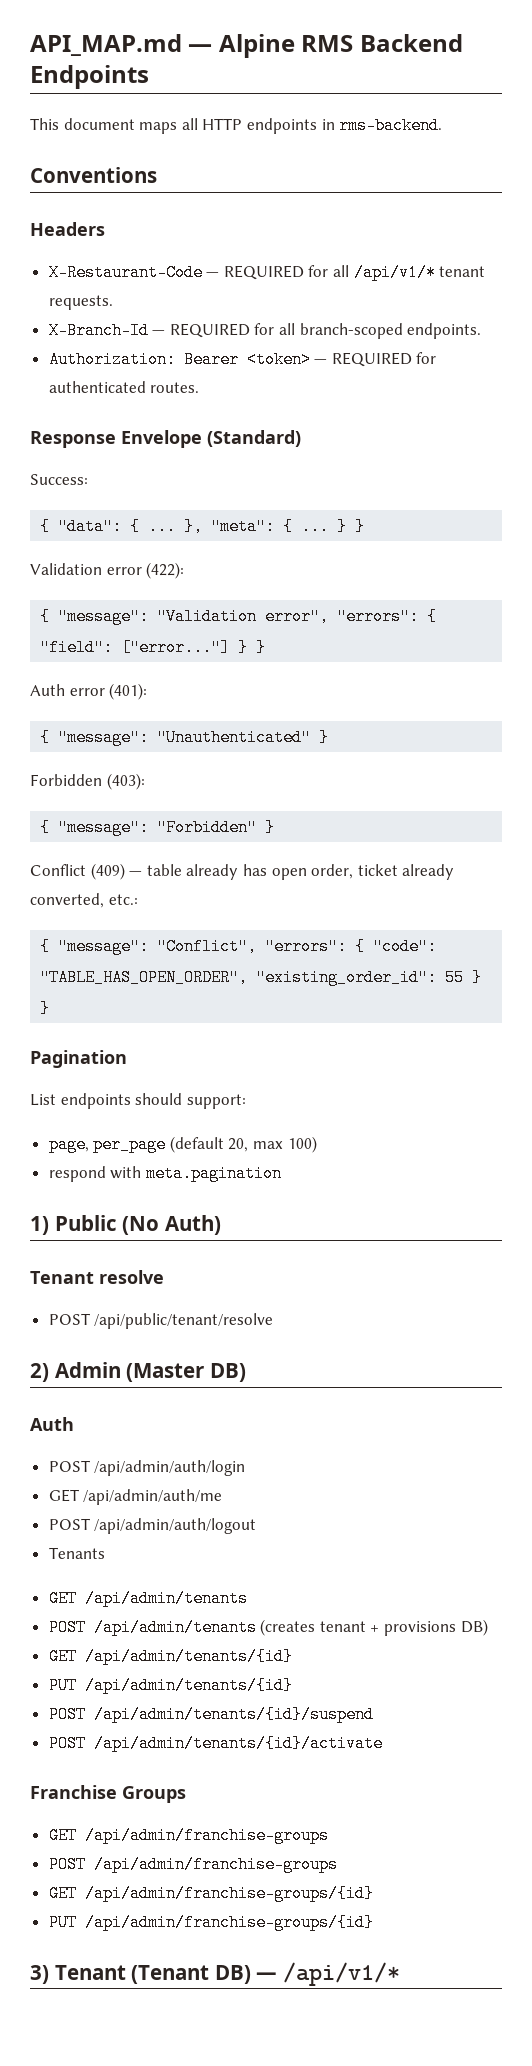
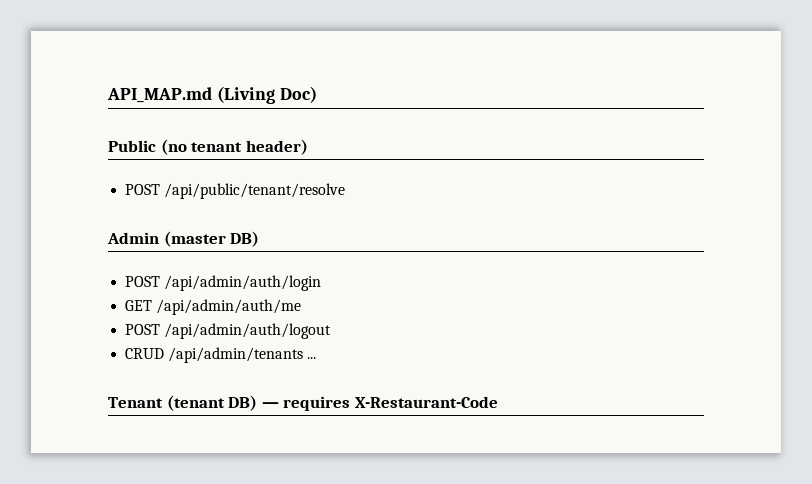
- API_MAP.md — Alpine RMS Backend Endpoints
- This document maps all HTTP endpoints in rms-backend.
- Conventions
- Headers
- X-Restaurant-Code — REQUIRED for all /api/v1/* tenant requests.
- X-Branch-Id — REQUIRED for all branch-scoped endpoints.
- Authorization: Bearer <token> — REQUIRED for authenticated routes.
- Response Envelope (Standard)
- Success:
- { "data": { ... }, "meta": { ... } }
- Validation error (422):
- { "message": "Validation error", "errors": { "field": ["error..."] } }
- Auth error (401):
- { "message": "Unauthenticated" }
- Forbidden (403):
- { "message": "Forbidden" }
- Conflict (409) — table already has open order, ticket already converted, etc.:
- { "message": "Conflict", "errors": { "code": "TABLE_HAS_OPEN_ORDER", "existing_order_id": 55 } }
- Pagination
- List endpoints should support:
- page, per_page (default 20, max 100)
- respond with meta.pagination
- 1) Public (No Auth)
- Tenant resolve
+ API_MAP.md (Living Doc)
+ Public (no tenant header)
- 2) Admin (Master DB)
- Auth
+ Admin (master DB)
- Tenants
- GET /api/admin/tenants
- POST /api/admin/tenants (creates tenant + provisions DB)
- GET /api/admin/tenants/{id}
- PUT /api/admin/tenants/{id}
- POST /api/admin/tenants/{id}/suspend
- POST /api/admin/tenants/{id}/activate
- Franchise Groups
- GET /api/admin/franchise-groups
- POST /api/admin/franchise-groups
- GET /api/admin/franchise-groups/{id}
- PUT /api/admin/franchise-groups/{id}
- 3) Tenant (Tenant DB) — /api/v1/*
+ CRUD /api/admin/tenants ...
+ Tenant (tenant DB) — requires X-Restaurant-Code

